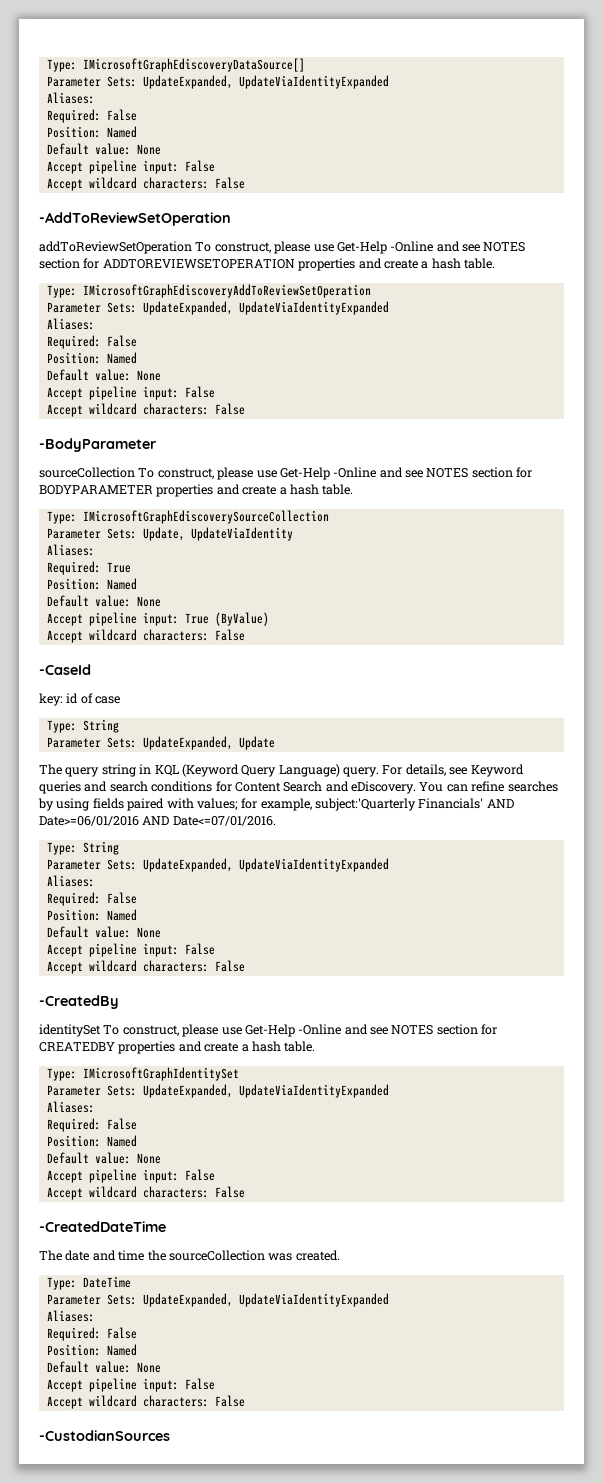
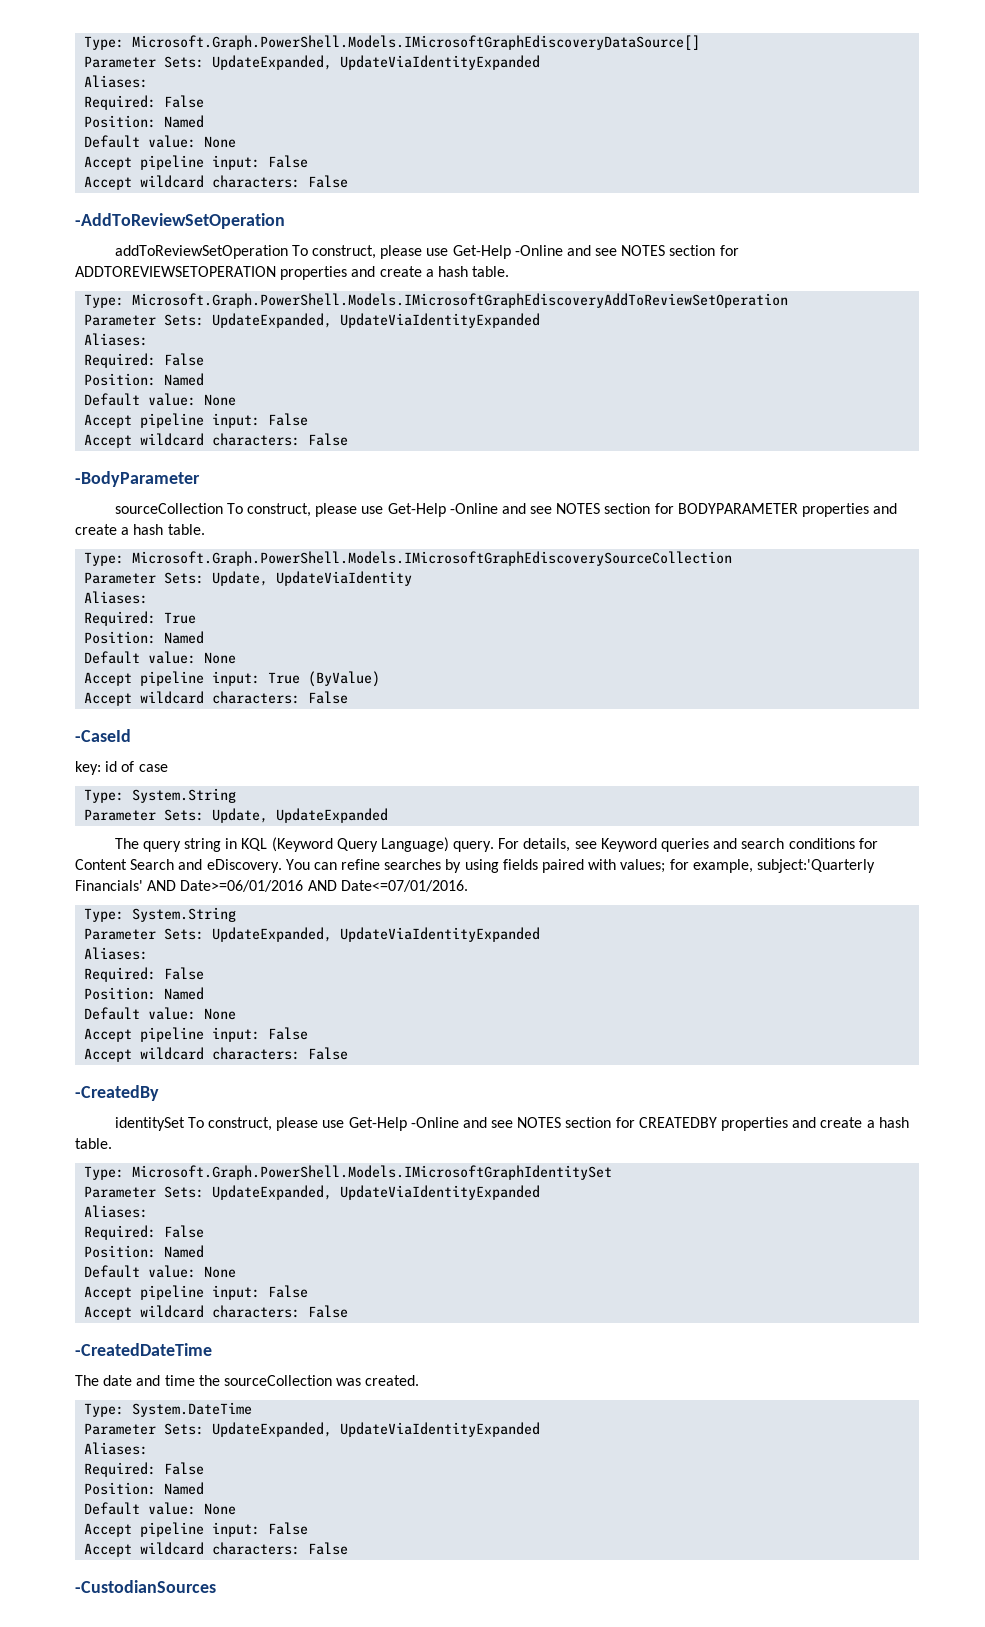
- Type: IMicrosoftGraphEdiscoveryDataSource[]
+ Type: Microsoft.Graph.PowerShell.Models.IMicrosoftGraphEdiscoveryDataSource[]
- Type: IMicrosoftGraphEdiscoveryAddToReviewSetOperation
+ Type: Microsoft.Graph.PowerShell.Models.IMicrosoftGraphEdiscoveryAddToReviewSetOperation
- Type: IMicrosoftGraphEdiscoverySourceCollection
+ Type: Microsoft.Graph.PowerShell.Models.IMicrosoftGraphEdiscoverySourceCollection
  key: id of case
- Type: String
- Parameter Sets: UpdateExpanded, Update
+ Type: System.String
+ Parameter Sets: Update, UpdateExpanded
  You can refine searches by using fields paired with values; for example, subject:'Quarterly Financials' AND Date>=06/01/2016 AND Date<=07/01/2016.
- Type: String
+ Type: System.String
- Type: IMicrosoftGraphIdentitySet
+ Type: Microsoft.Graph.PowerShell.Models.IMicrosoftGraphIdentitySet
- Type: DateTime
+ Type: System.DateTime

